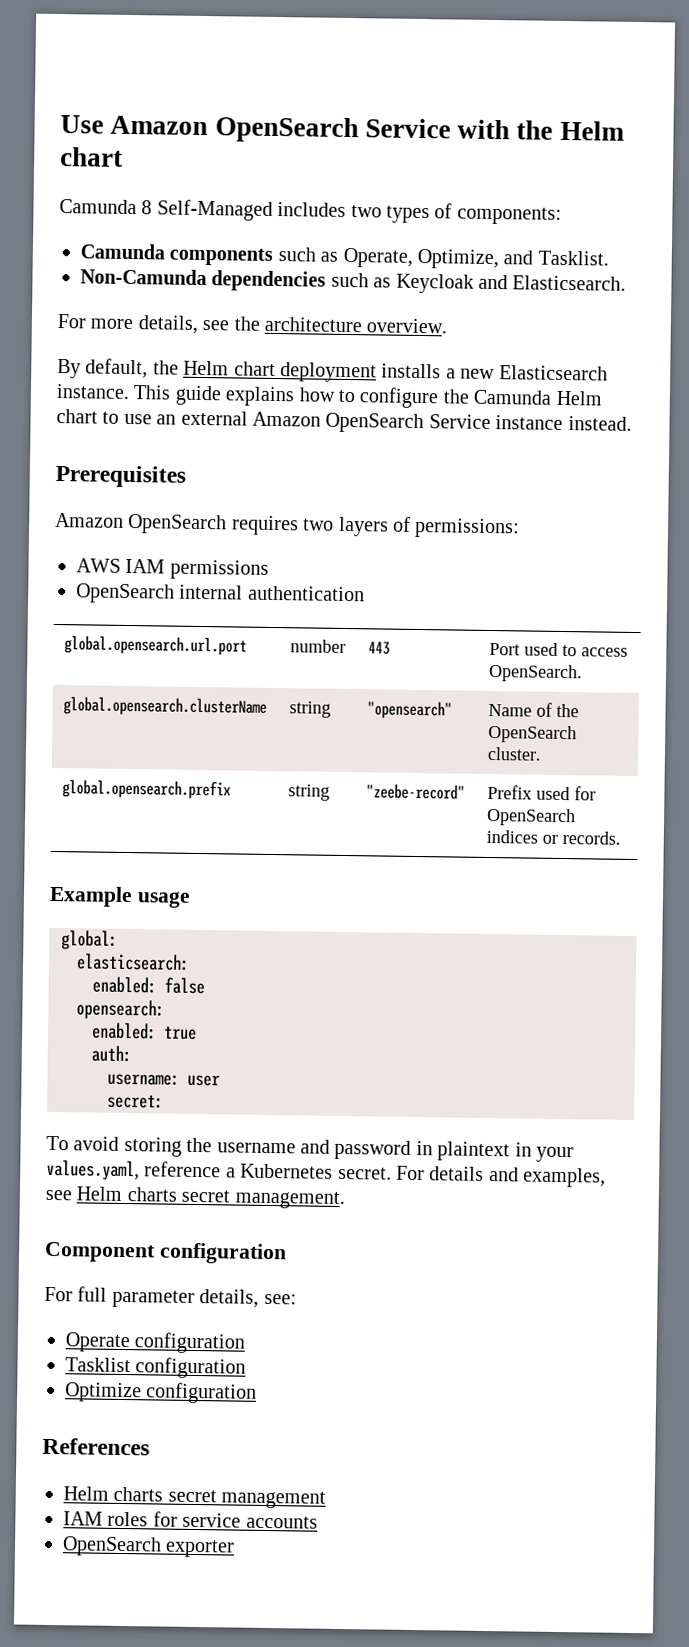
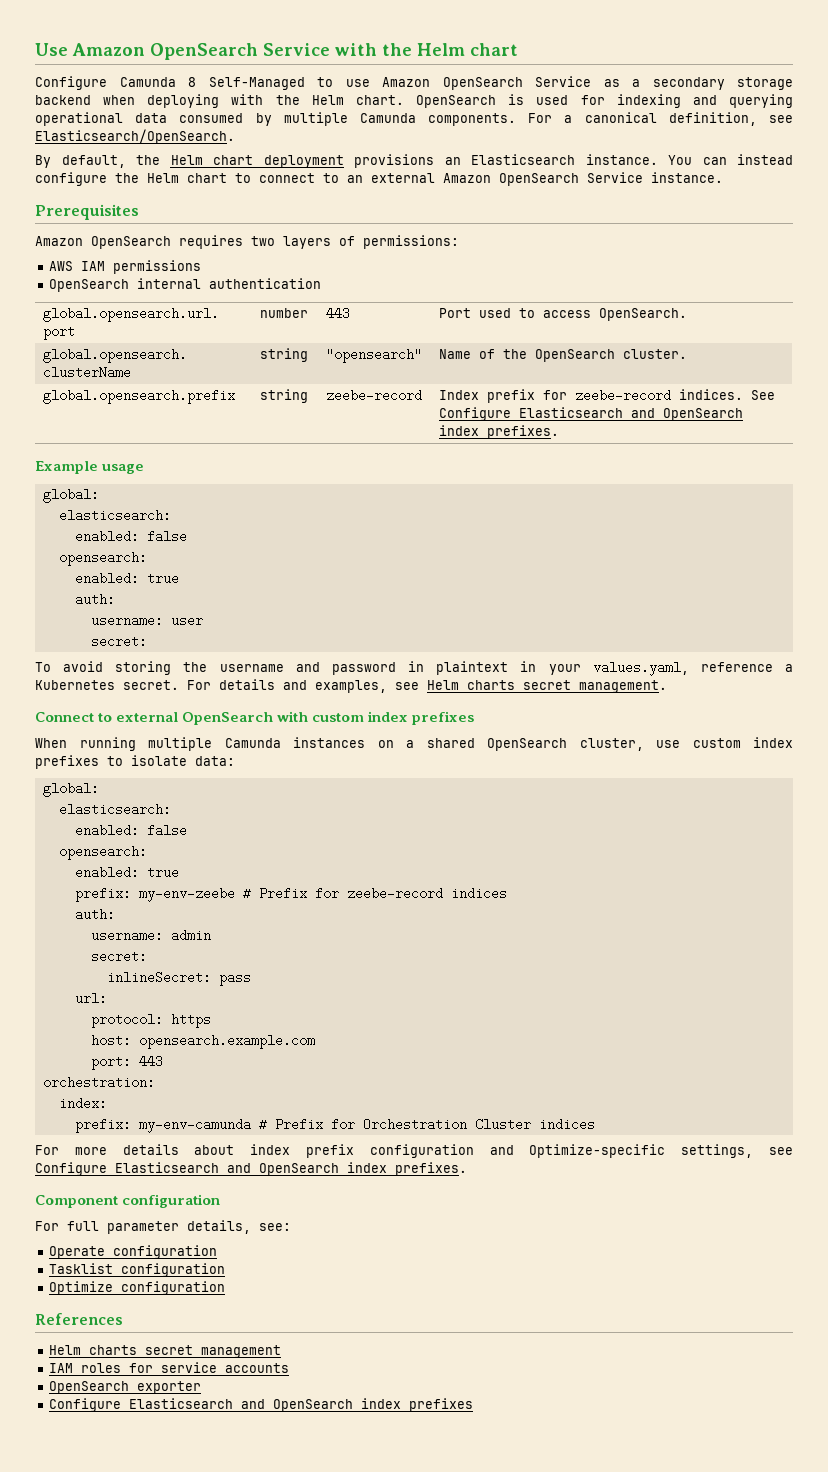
- Camunda 8 Self-Managed includes two types of components:
- Camunda components such as Operate, Optimize, and Tasklist.
- Non-Camunda dependencies such as Keycloak and Elasticsearch.
- For more details, see the architecture overview.
+ Configure Camunda 8 Self-Managed to use Amazon OpenSearch Service as a secondary storage backend when deploying with the Helm chart. OpenSearch is used for indexing and querying operational data consumed by multiple Camunda components. For a canonical definition, see Elasticsearch/OpenSearch.
- By default, the Helm chart deployment installs a new Elasticsearch instance. This guide explains how to configure the Camunda Helm chart to use an external Amazon OpenSearch Service instance instead.
+ By default, the Helm chart deployment provisions an Elasticsearch instance. You can instead configure the Helm chart to connect to an external Amazon OpenSearch Service instance.
- global.opensearch.prefix | string | "zeebe-record" | Prefix used for OpenSearch indices or records.
+ global.opensearch.prefix | string | zeebe-record | Index prefix for zeebe-record indices. See Configure Elasticsearch and OpenSearch index prefixes.
+ Connect to external OpenSearch with custom index prefixes
+ When running multiple Camunda instances on a shared OpenSearch cluster, use custom index prefixes to isolate data:
+ global:
+ elasticsearch:
+ enabled: false
+ opensearch:
+ enabled: true
+ prefix: my-env-zeebe # Prefix for zeebe-record indices
+ auth:
+ username: admin
+ secret:
+ inlineSecret: pass
+ url:
+ protocol: https
+ host: opensearch.example.com
+ port: 443
+ orchestration:
+ index:
+ prefix: my-env-camunda # Prefix for Orchestration Cluster indices
+ For more details about index prefix configuration and Optimize-specific settings, see Configure Elasticsearch and OpenSearch index prefixes.
+ Configure Elasticsearch and OpenSearch index prefixes

